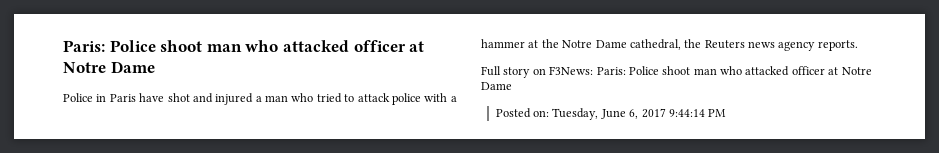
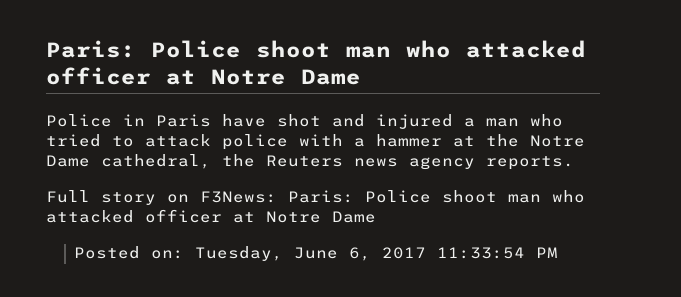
- Posted on: Tuesday, June 6, 2017 9:44:14 PM
+ Posted on: Tuesday, June 6, 2017 11:33:54 PM

